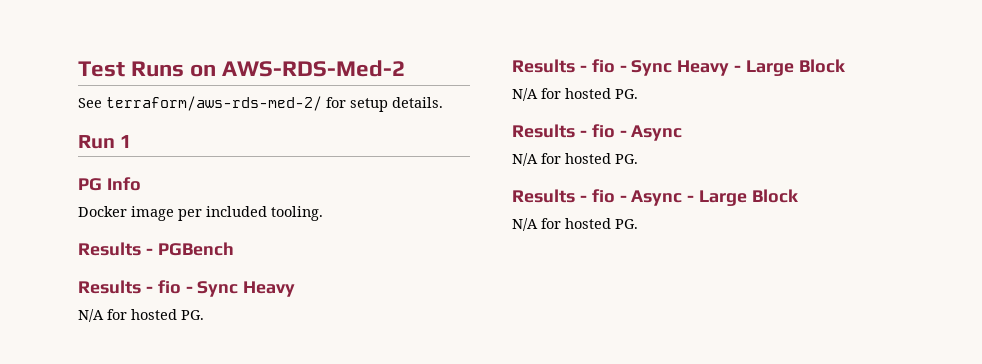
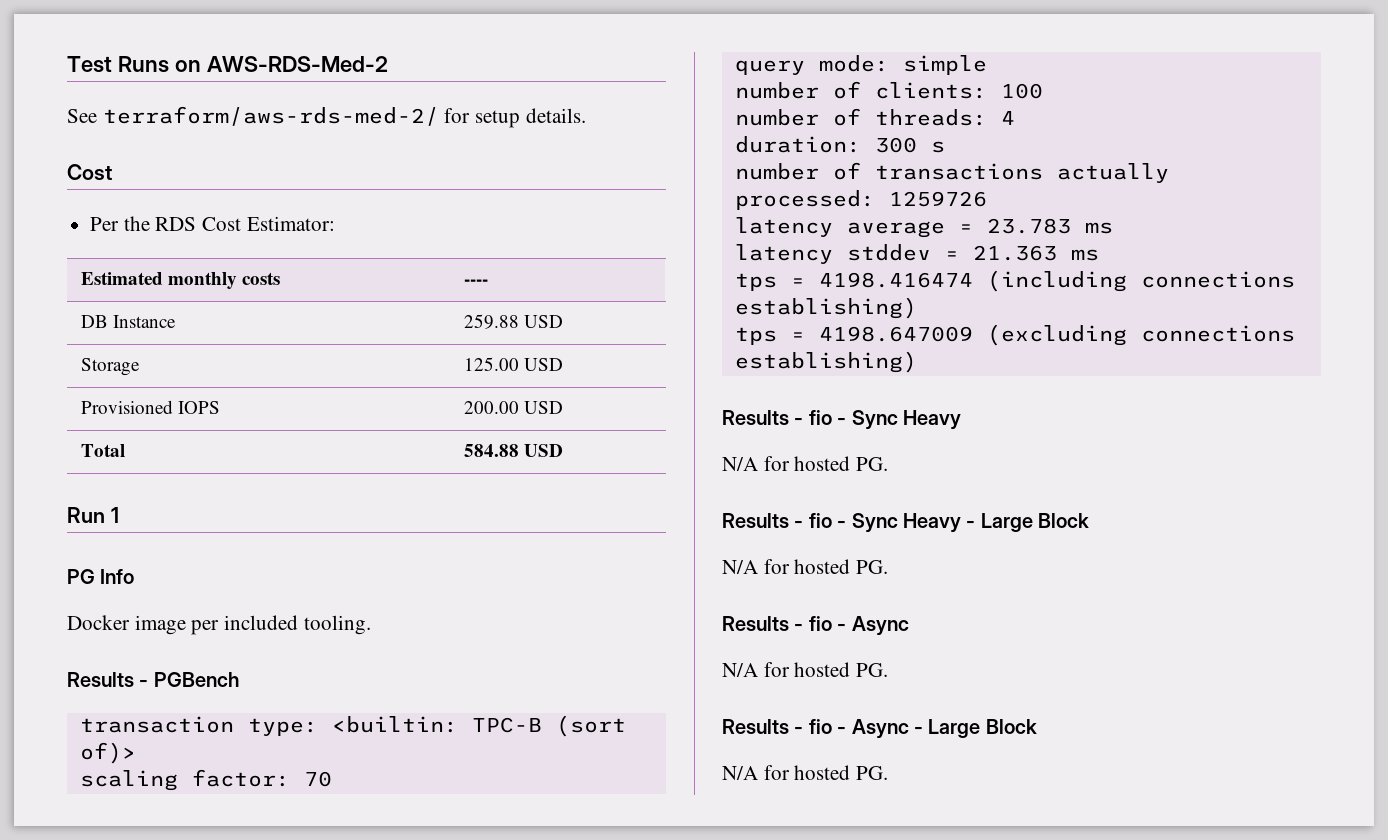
  See terraform/aws-rds-med-2/ for setup details.
+ Cost
+ Per the RDS Cost Estimator:
+ Estimated monthly costs | ----
+ DB Instance | 259.88 USD
+ Storage | 125.00 USD
+ Provisioned IOPS | 200.00 USD
+ Total | 584.88 USD
+ transaction type: <builtin: TPC-B (sort of)>
+ scaling factor: 70
+ query mode: simple
+ number of clients: 100
+ number of threads: 4
+ duration: 300 s
+ number of transactions actually processed: 1259726
+ latency average = 23.783 ms
+ latency stddev = 21.363 ms
+ tps = 4198.416474 (including connections establishing)
+ tps = 4198.647009 (excluding connections establishing)

